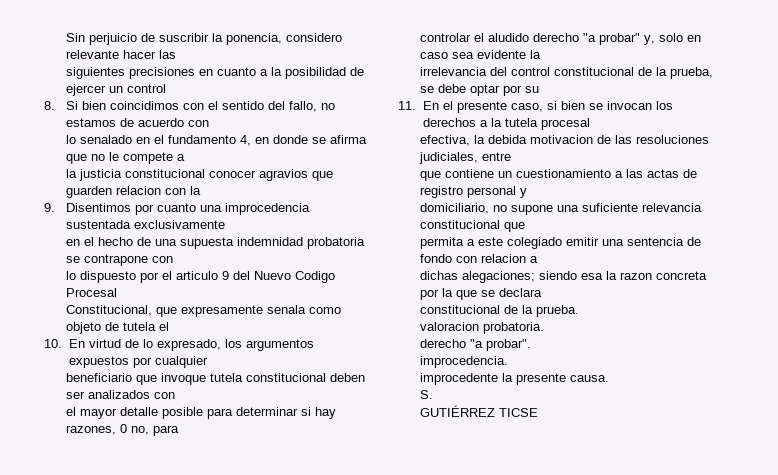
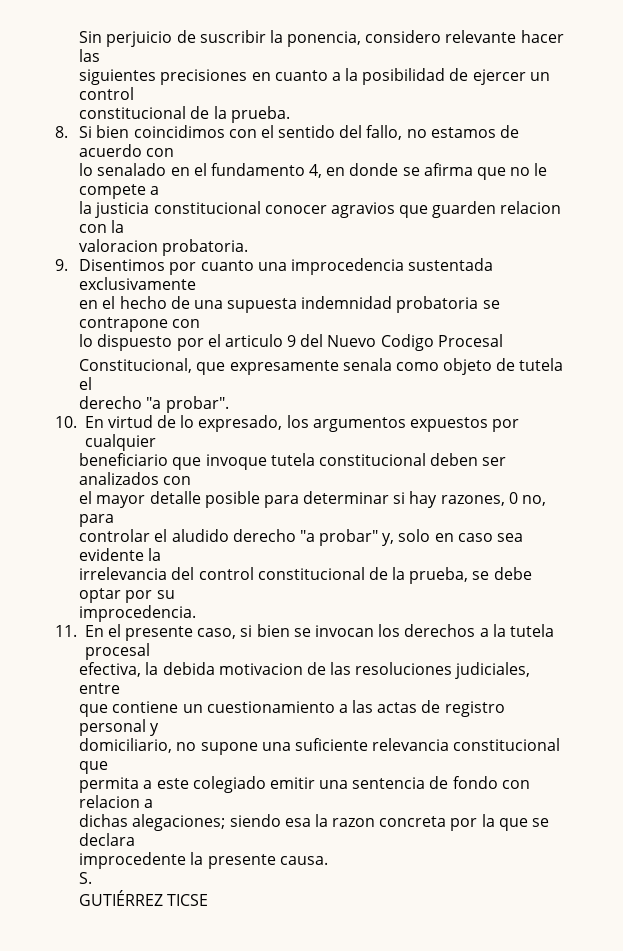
+ constitucional de la prueba.
+ valoracion probatoria.
+ derecho "a probar".
+ improcedencia.
- constitucional de la prueba.
- valoracion probatoria.
- derecho "a probar".
- improcedencia.

